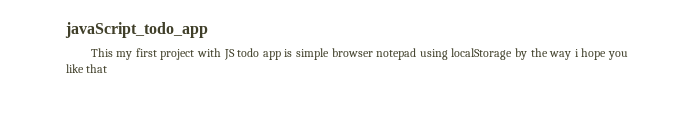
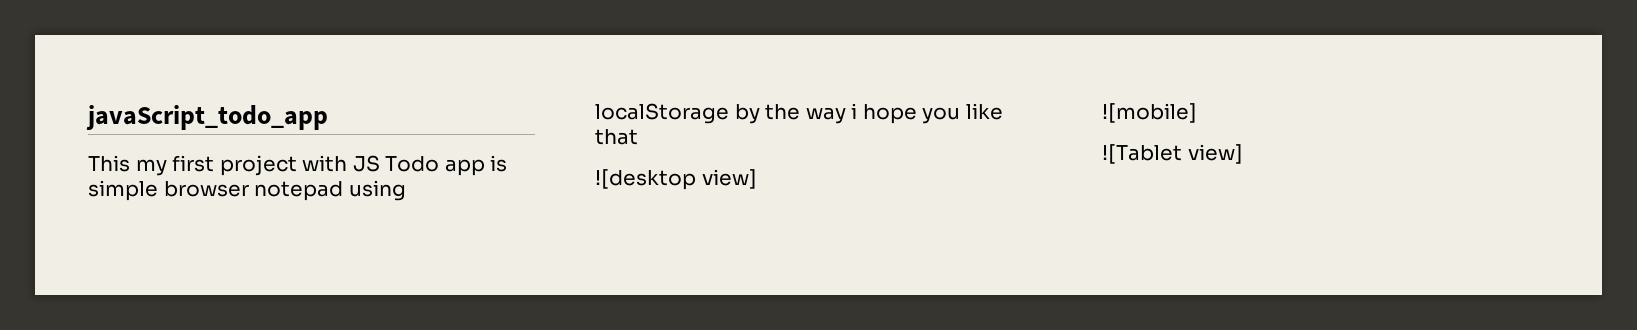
- This my first project with JS todo app is simple browser notepad using localStorage by the way i hope you like that
+ This my first project with JS Todo app is simple browser notepad using localStorage by the way i hope you like that
+ ![desktop view]
+ ![mobile]
+ ![Tablet view]

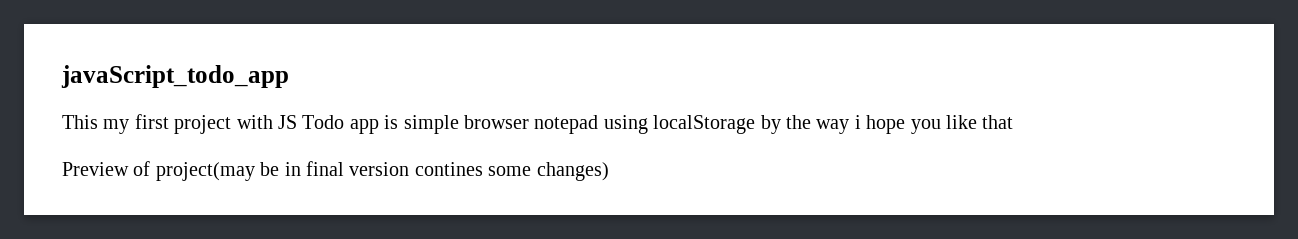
- ![desktop view]
- ![mobile]
- ![Tablet view]
+ Preview of project(may be in final version contines some changes)

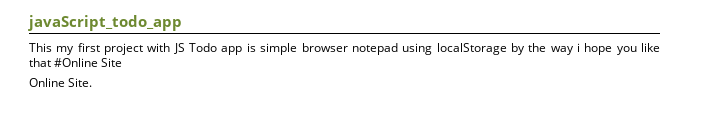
- This my first project with JS Todo app is simple browser notepad using localStorage by the way i hope you like that
- Preview of project(may be in final version contines some changes)
+ This my first project with JS Todo app is simple browser notepad using localStorage by the way i hope you like that #Online Site
+ Online Site.

